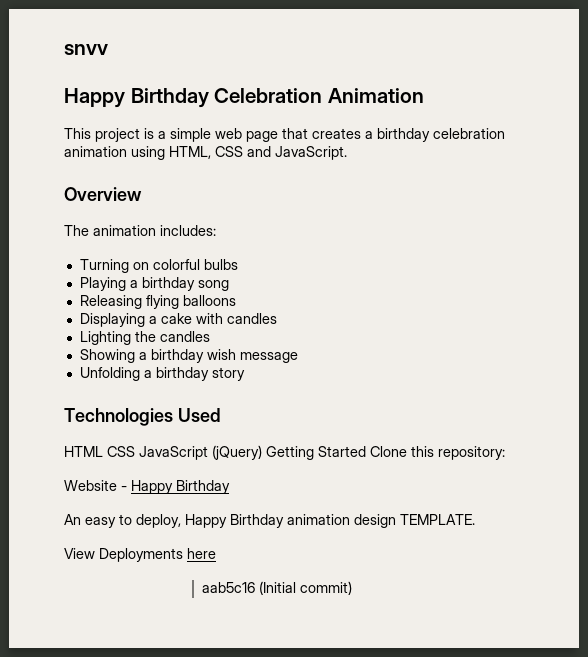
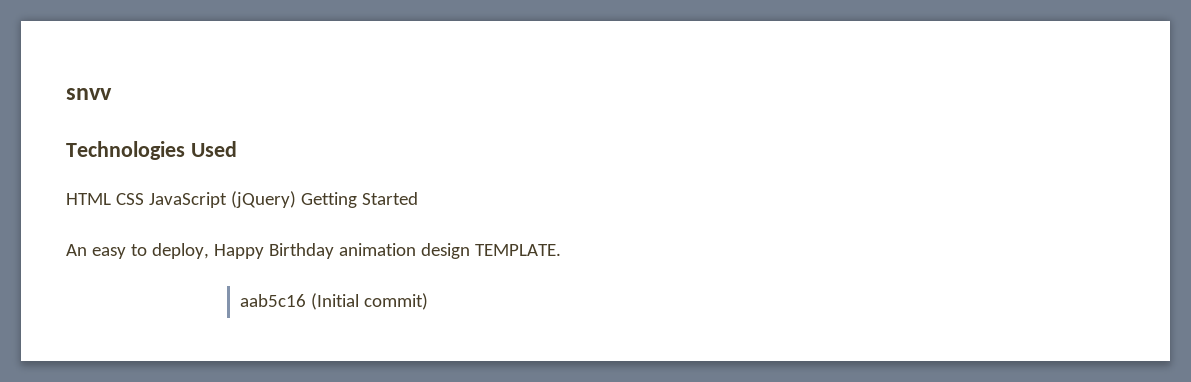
- Happy Birthday Celebration Animation
- This project is a simple web page that creates a birthday celebration animation using HTML, CSS and JavaScript.
- Overview
- The animation includes:
- Turning on colorful bulbs
- Playing a birthday song
- Releasing flying balloons
- Displaying a cake with candles
- Lighting the candles
- Showing a birthday wish message
- Unfolding a birthday story
- HTML CSS JavaScript (jQuery) Getting Started Clone this repository:
- Website - Happy Birthday
+ HTML CSS JavaScript (jQuery) Getting Started
- View Deployments here

